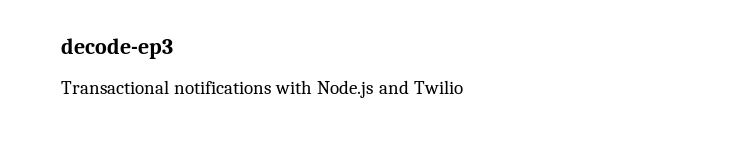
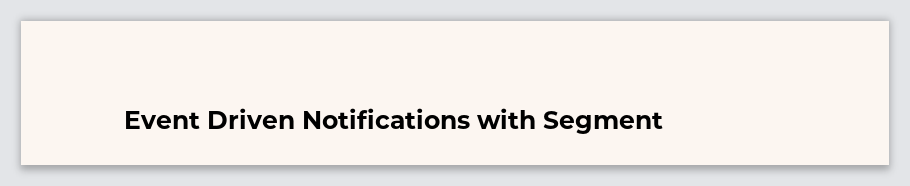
- decode-ep3
- Transactional notifications with Node.js and Twilio
+ Event Driven Notifications with Segment

